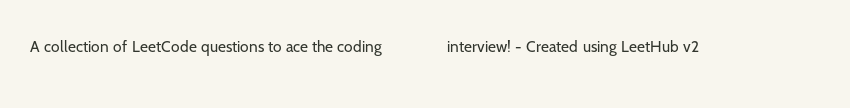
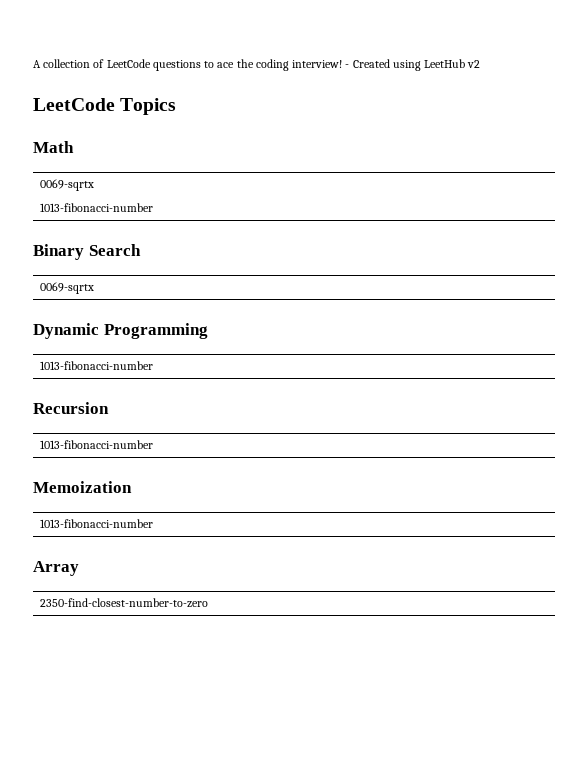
+ LeetCode Topics
+ Math
+ 0069-sqrtx
+ 1013-fibonacci-number
+ Binary Search
+ 0069-sqrtx
+ Dynamic Programming
+ 1013-fibonacci-number
+ Recursion
+ 1013-fibonacci-number
+ Memoization
+ 1013-fibonacci-number
+ Array
+ 2350-find-closest-number-to-zero

